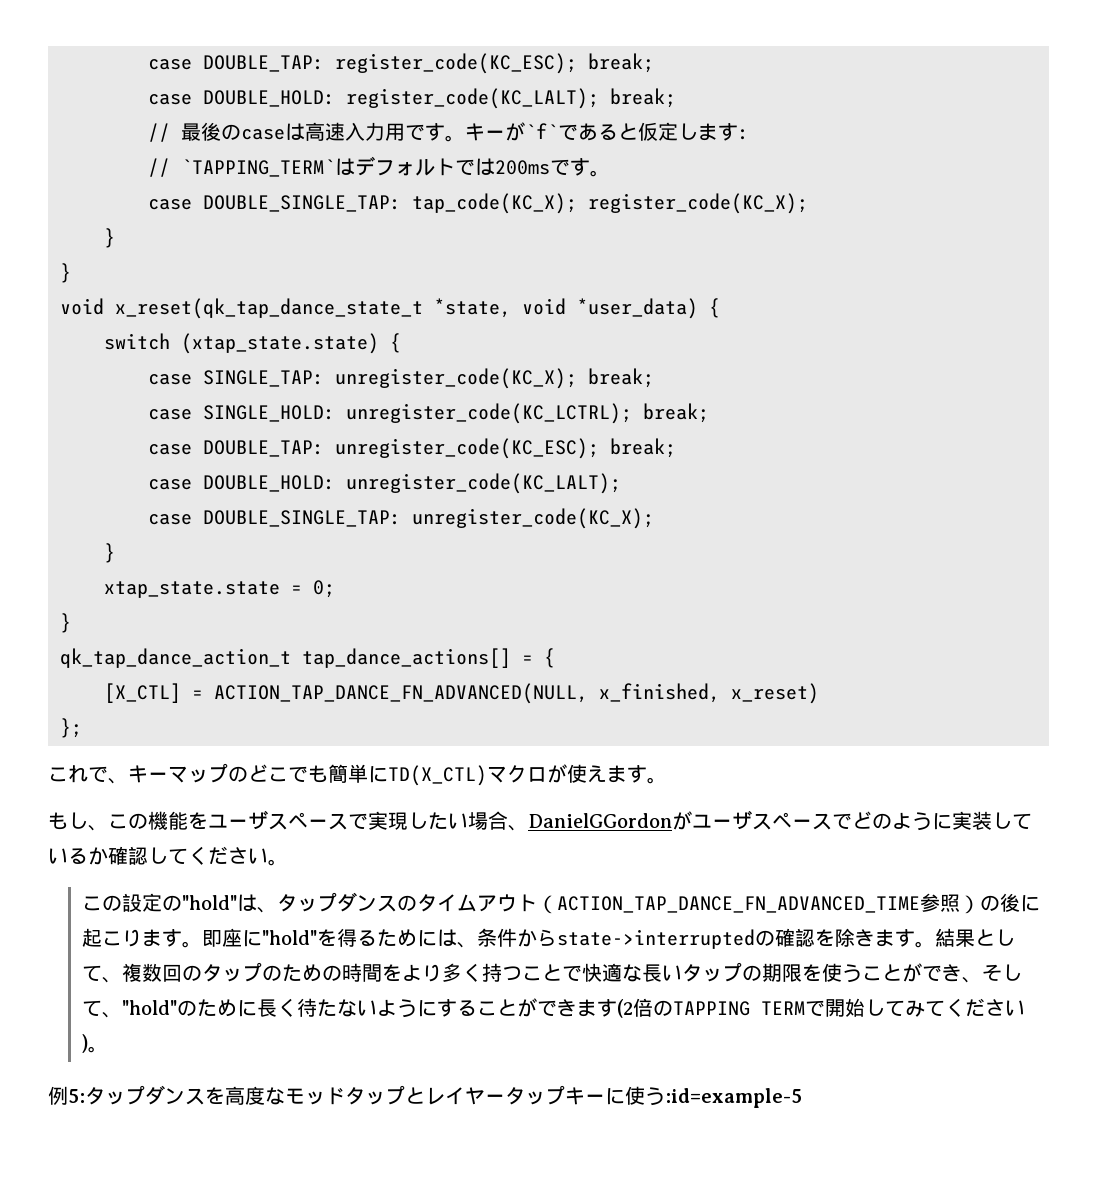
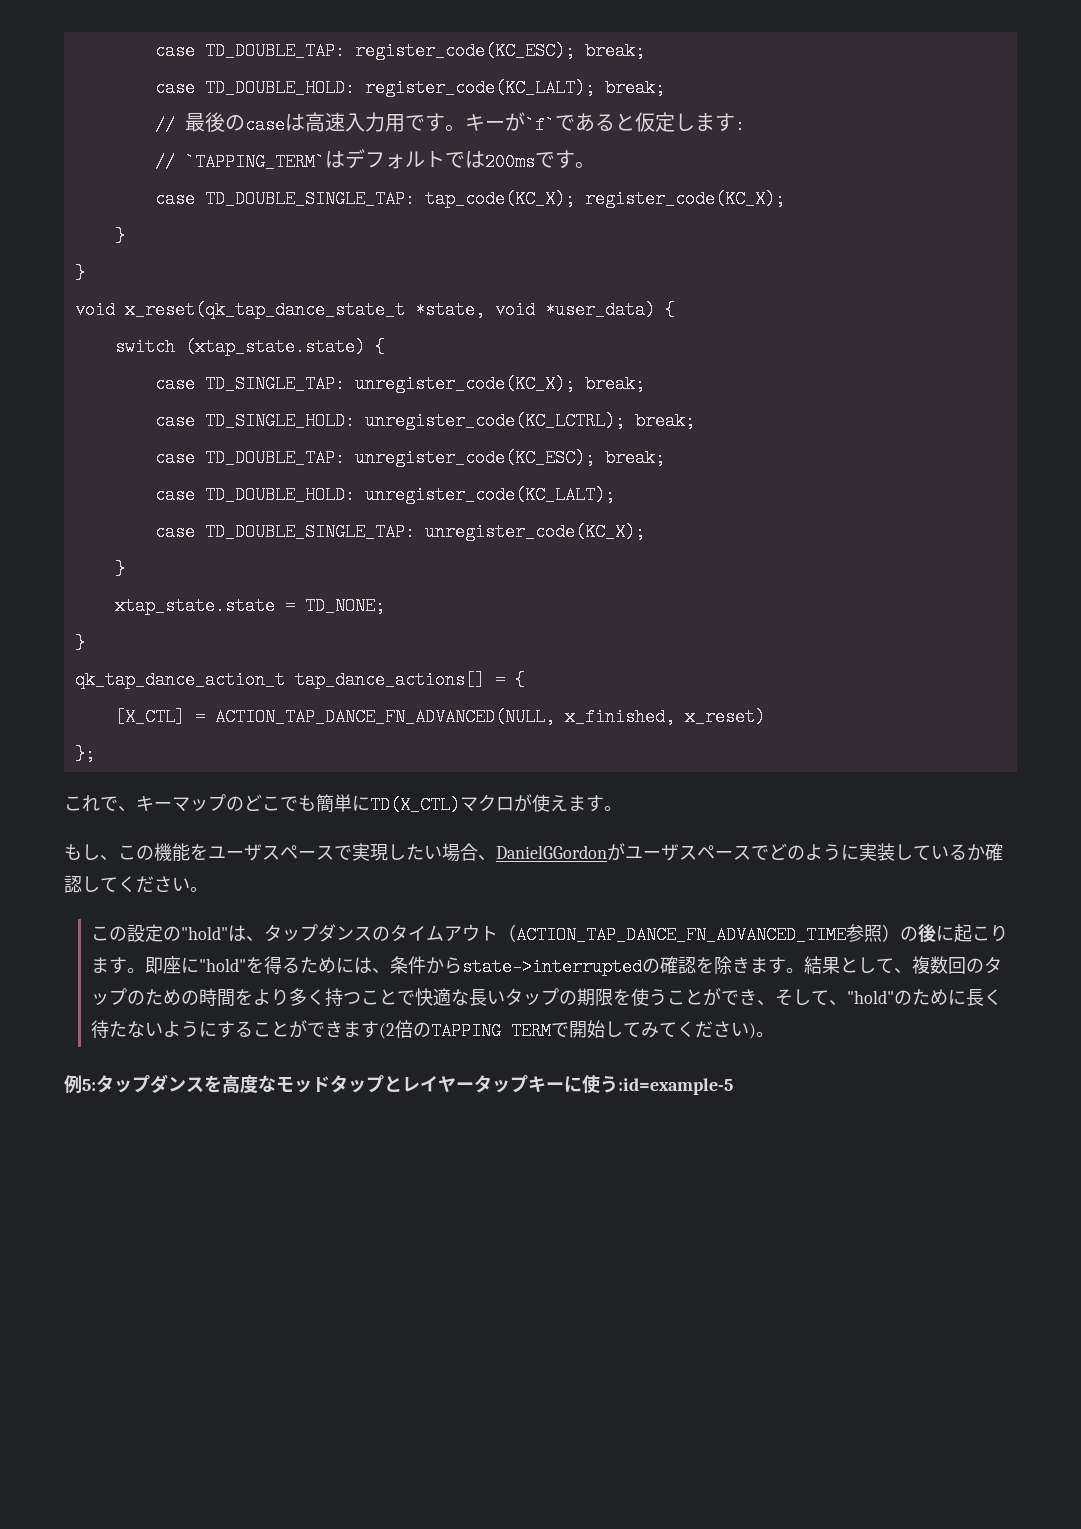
- case DOUBLE_TAP: register_code(KC_ESC); break;
+ case TD_DOUBLE_TAP: register_code(KC_ESC); break;
- case DOUBLE_HOLD: register_code(KC_LALT); break;
+ case TD_DOUBLE_HOLD: register_code(KC_LALT); break;
- case DOUBLE_SINGLE_TAP: tap_code(KC_X); register_code(KC_X);
+ case TD_DOUBLE_SINGLE_TAP: tap_code(KC_X); register_code(KC_X);
- case SINGLE_TAP: unregister_code(KC_X); break;
+ case TD_SINGLE_TAP: unregister_code(KC_X); break;
- case SINGLE_HOLD: unregister_code(KC_LCTRL); break;
+ case TD_SINGLE_HOLD: unregister_code(KC_LCTRL); break;
- case DOUBLE_TAP: unregister_code(KC_ESC); break;
+ case TD_DOUBLE_TAP: unregister_code(KC_ESC); break;
- case DOUBLE_HOLD: unregister_code(KC_LALT);
+ case TD_DOUBLE_HOLD: unregister_code(KC_LALT);
- case DOUBLE_SINGLE_TAP: unregister_code(KC_X);
+ case TD_DOUBLE_SINGLE_TAP: unregister_code(KC_X);
- xtap_state.state = 0;
+ xtap_state.state = TD_NONE;

